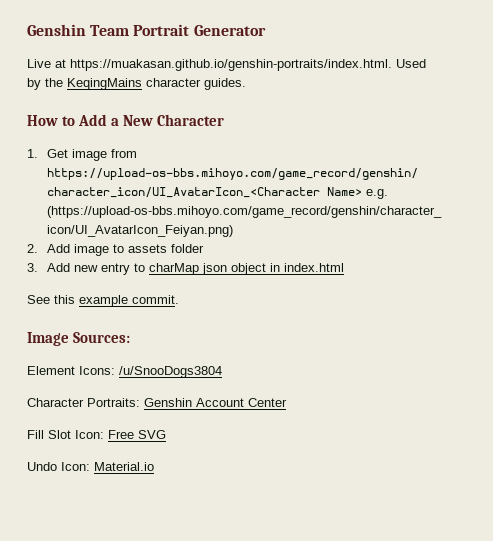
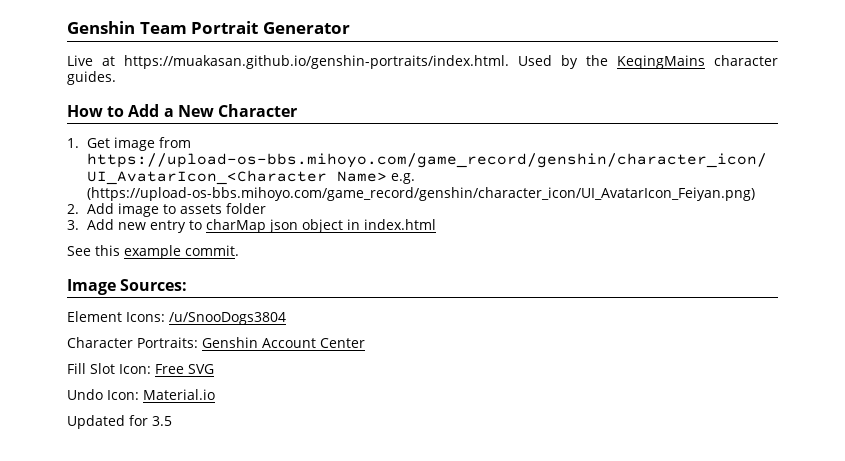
+ Updated for 3.5

